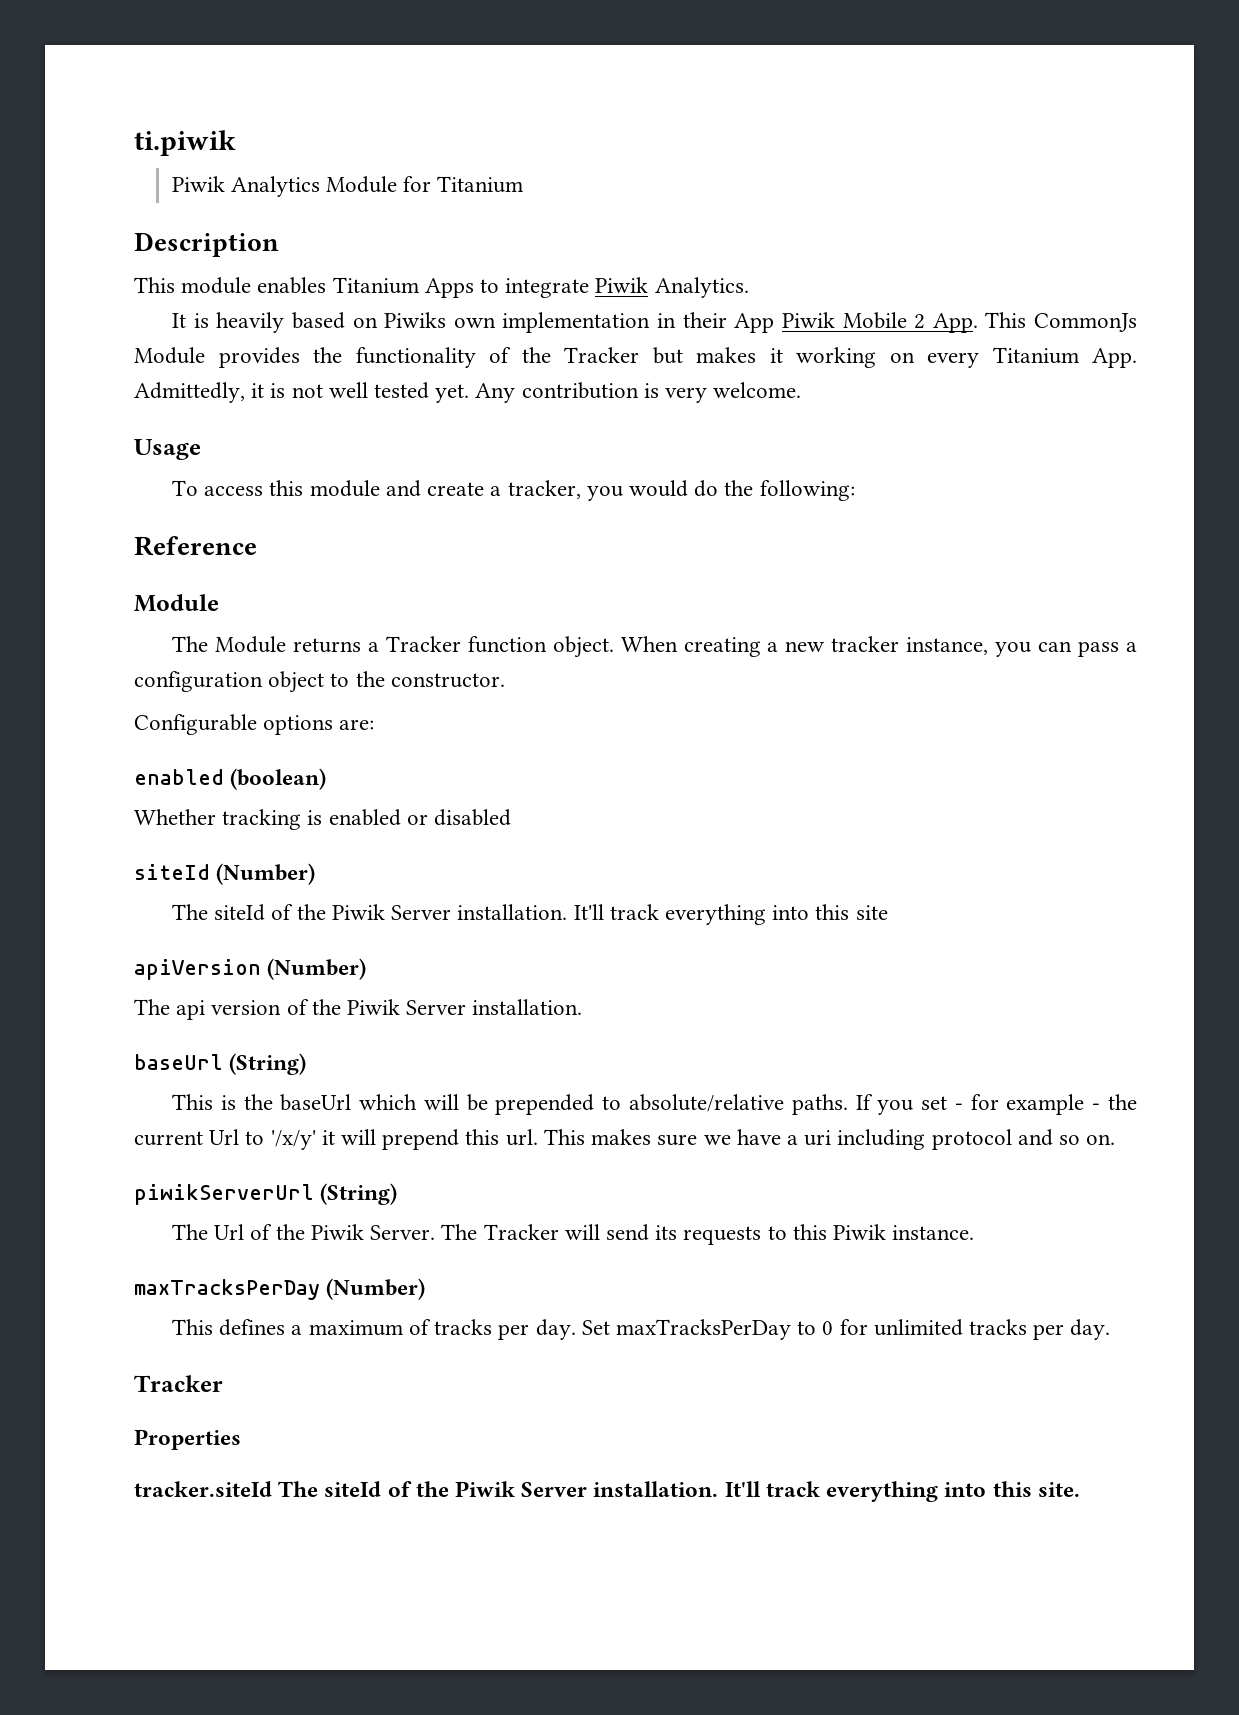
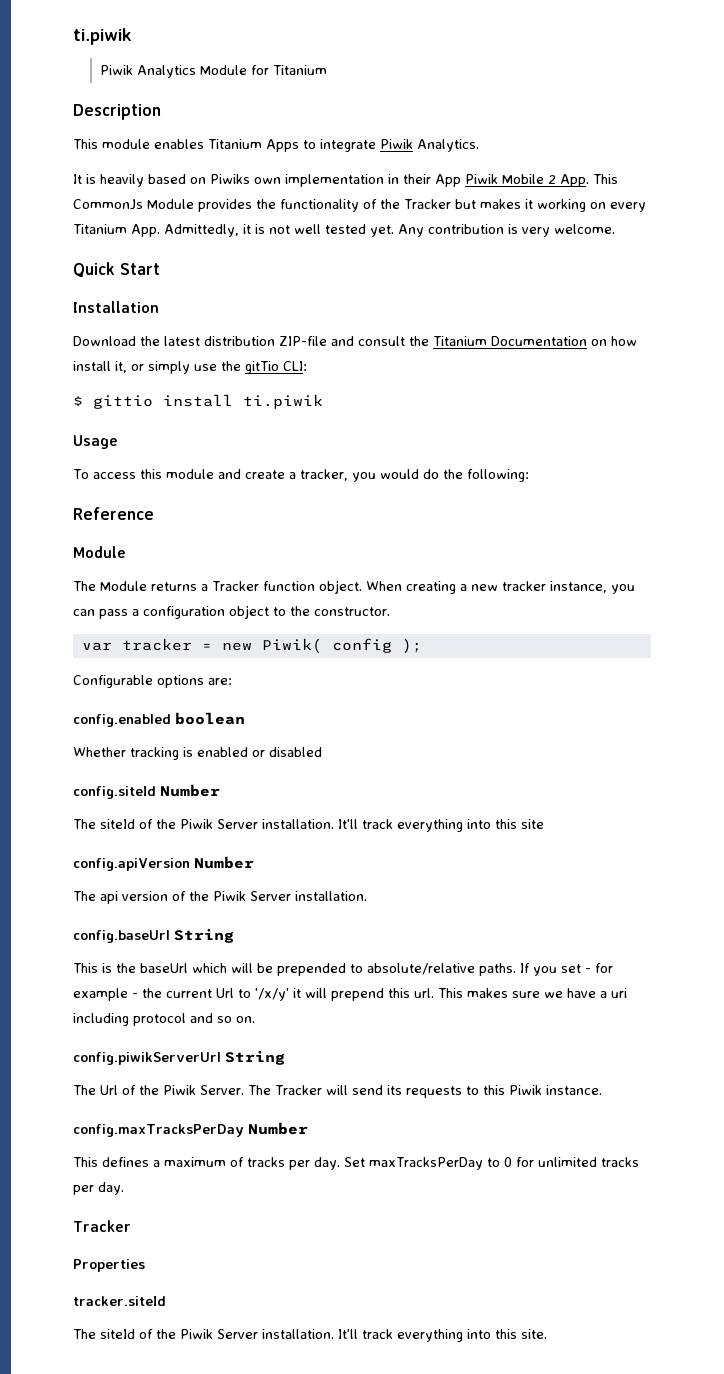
+ Quick Start
+ Installation
+ Download the latest distribution ZIP-file and consult the Titanium Documentation on how install it, or simply use the gitTio CLI:
+ $ gittio install ti.piwik
+ var tracker = new Piwik( config );
- enabled (boolean)
+ config.enabled boolean
- siteId (Number)
+ config.siteId Number
- apiVersion (Number)
+ config.apiVersion Number
- baseUrl (String)
+ config.baseUrl String
- piwikServerUrl (String)
+ config.piwikServerUrl String
- maxTracksPerDay (Number)
+ config.maxTracksPerDay Number
- tracker.siteId The siteId of the Piwik Server installation.
+ tracker.siteId
+ The siteId of the Piwik Server installation.

